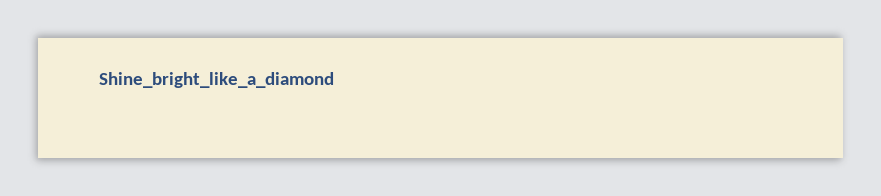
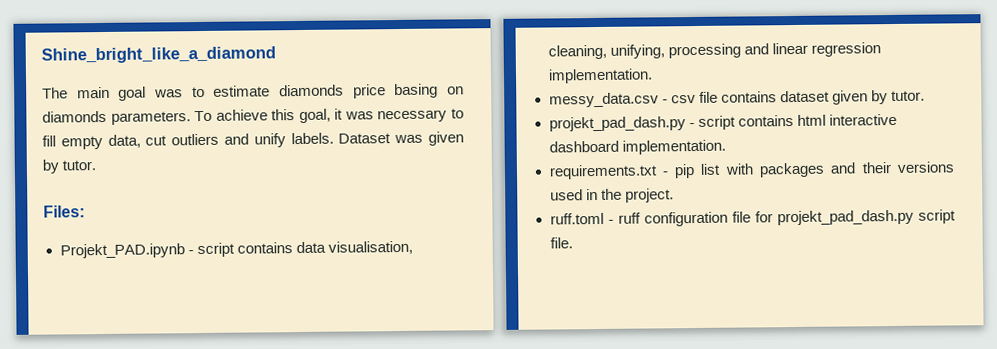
+ The main goal was to estimate diamonds price basing on diamonds parameters. To achieve this goal, it was necessary to fill empty data, cut outliers and unify labels. Dataset was given by tutor.
+ Files:
+ Projekt_PAD.ipynb - script contains data visualisation, cleaning, unifying, processing and linear regression implementation.
+ messy_data.csv - csv file contains dataset given by tutor.
+ projekt_pad_dash.py - script contains html interactive dashboard implementation.
+ requirements.txt - pip list with packages and their versions used in the project.
+ ruff.toml - ruff configuration file for projekt_pad_dash.py script file.

